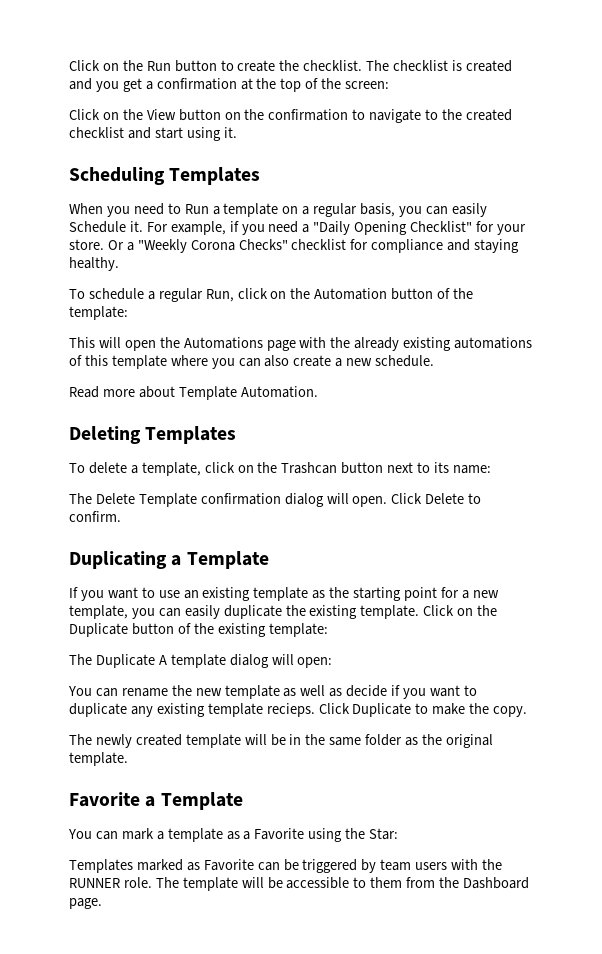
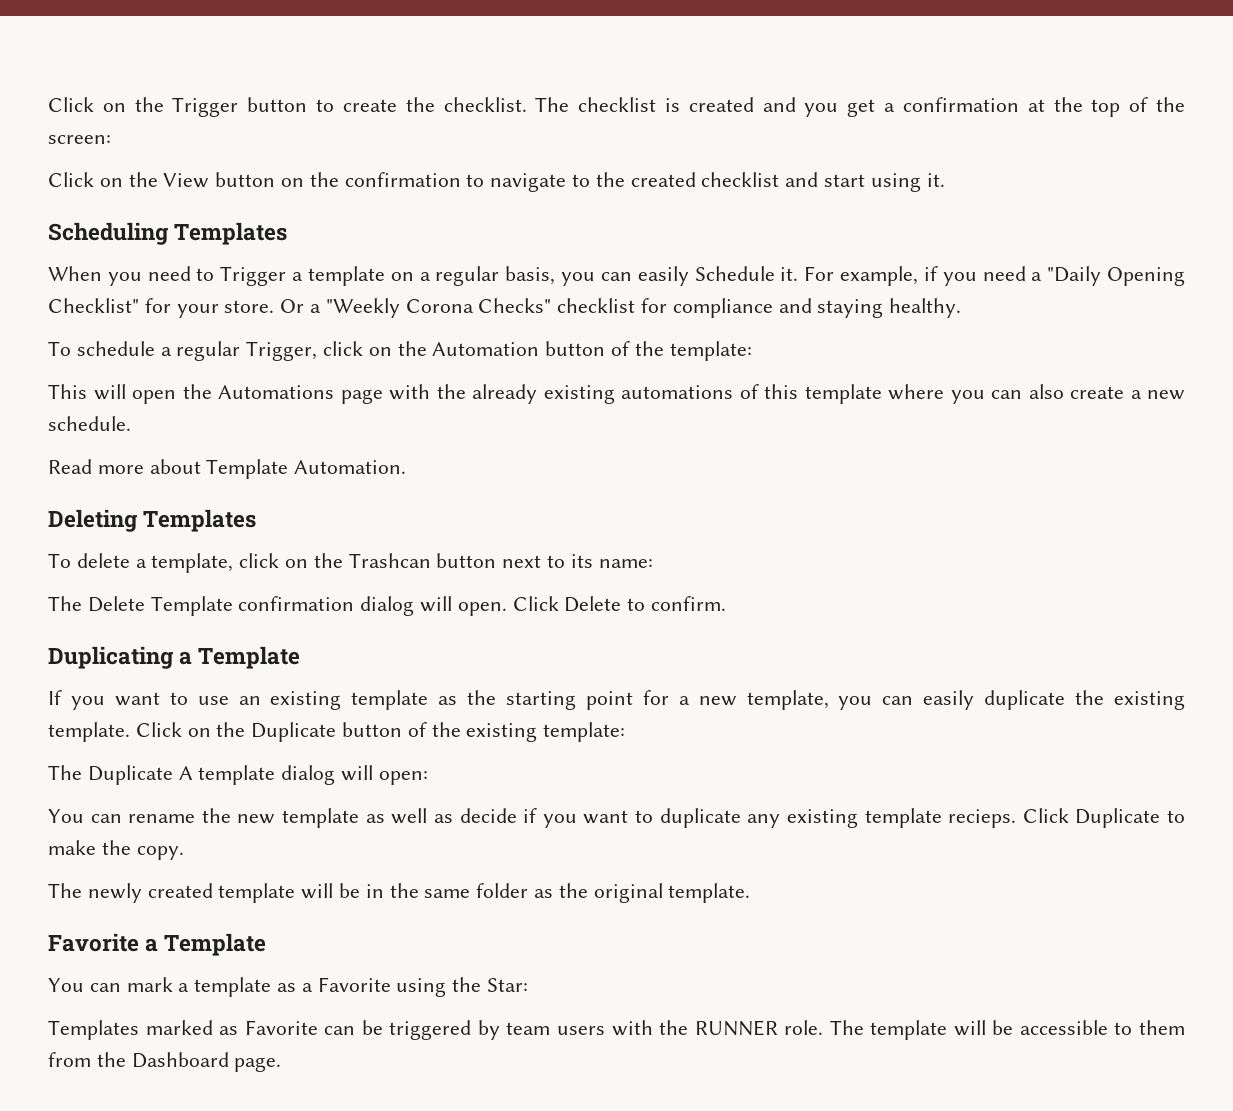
- Click on the Run button to create the checklist.
+ Click on the Trigger button to create the checklist.
- When you need to Run a template on a regular basis, you can easily Schedule it.
+ When you need to Trigger a template on a regular basis, you can easily Schedule it.
- To schedule a regular Run, click on the Automation button of the template:
+ To schedule a regular Trigger, click on the Automation button of the template:

